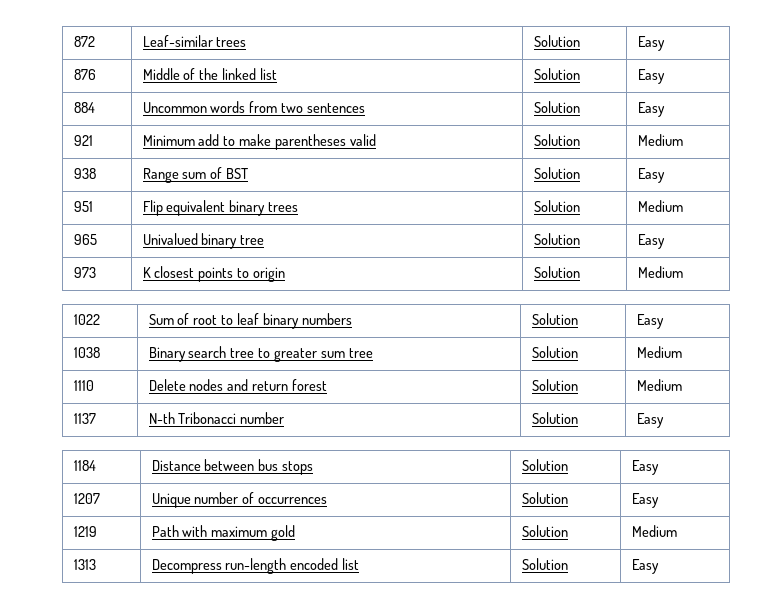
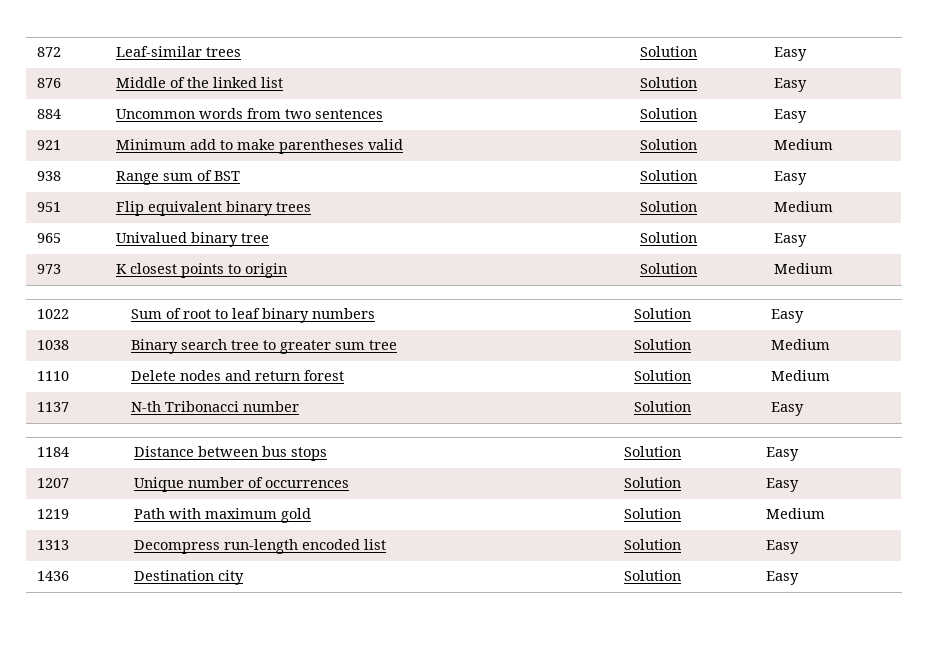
+ 1436 | Destination city | Solution | Easy

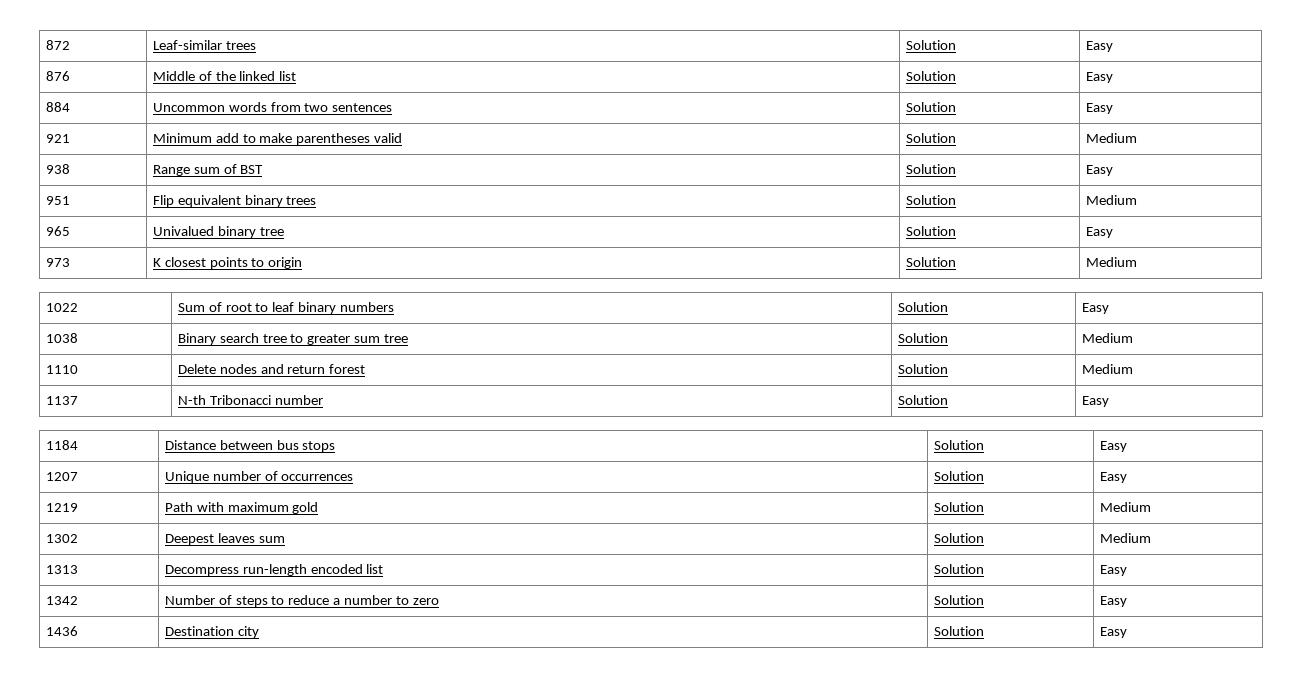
+ 1302 | Deepest leaves sum | Solution | Medium
+ 1342 | Number of steps to reduce a number to zero | Solution | Easy

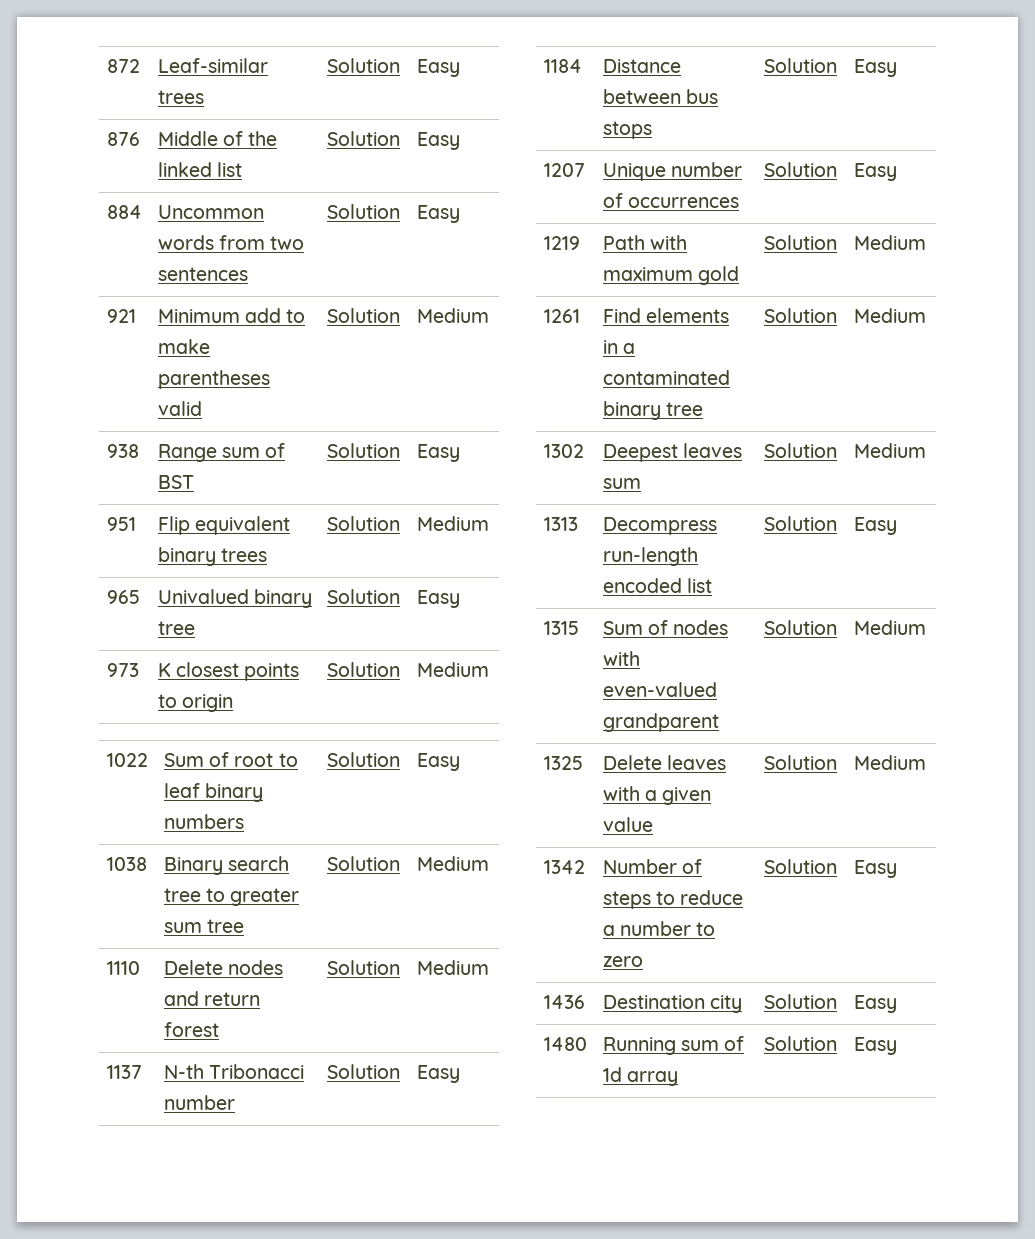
+ 1261 | Find elements in a contaminated binary tree | Solution | Medium
+ 1315 | Sum of nodes with even-valued grandparent | Solution | Medium
+ 1325 | Delete leaves with a given value | Solution | Medium
+ 1480 | Running sum of 1d array | Solution | Easy

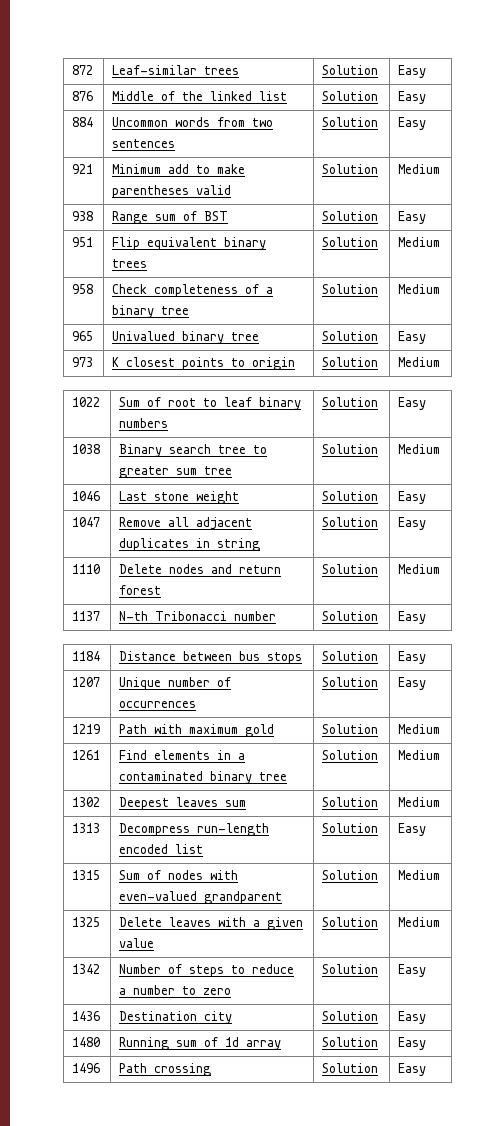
+ 958 | Check completeness of a binary tree | Solution | Medium
+ 1046 | Last stone weight | Solution | Easy
+ 1047 | Remove all adjacent duplicates in string | Solution | Easy
+ 1496 | Path crossing | Solution | Easy

